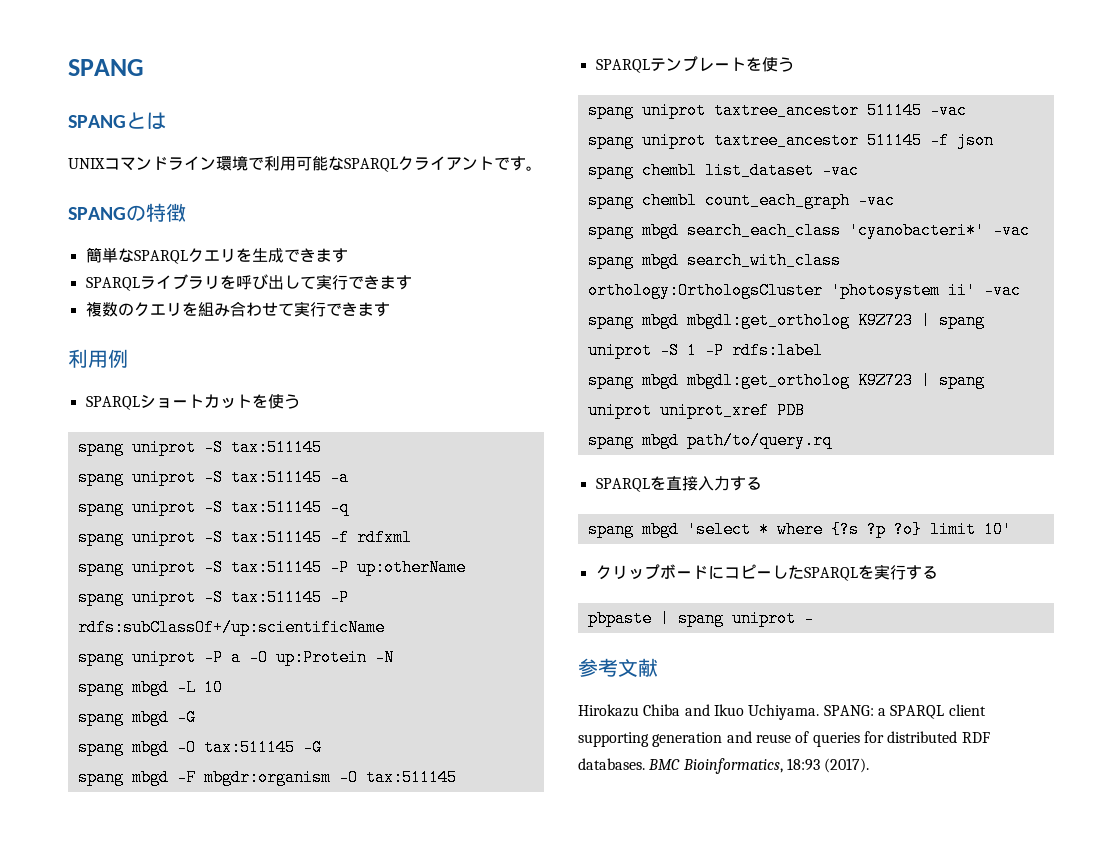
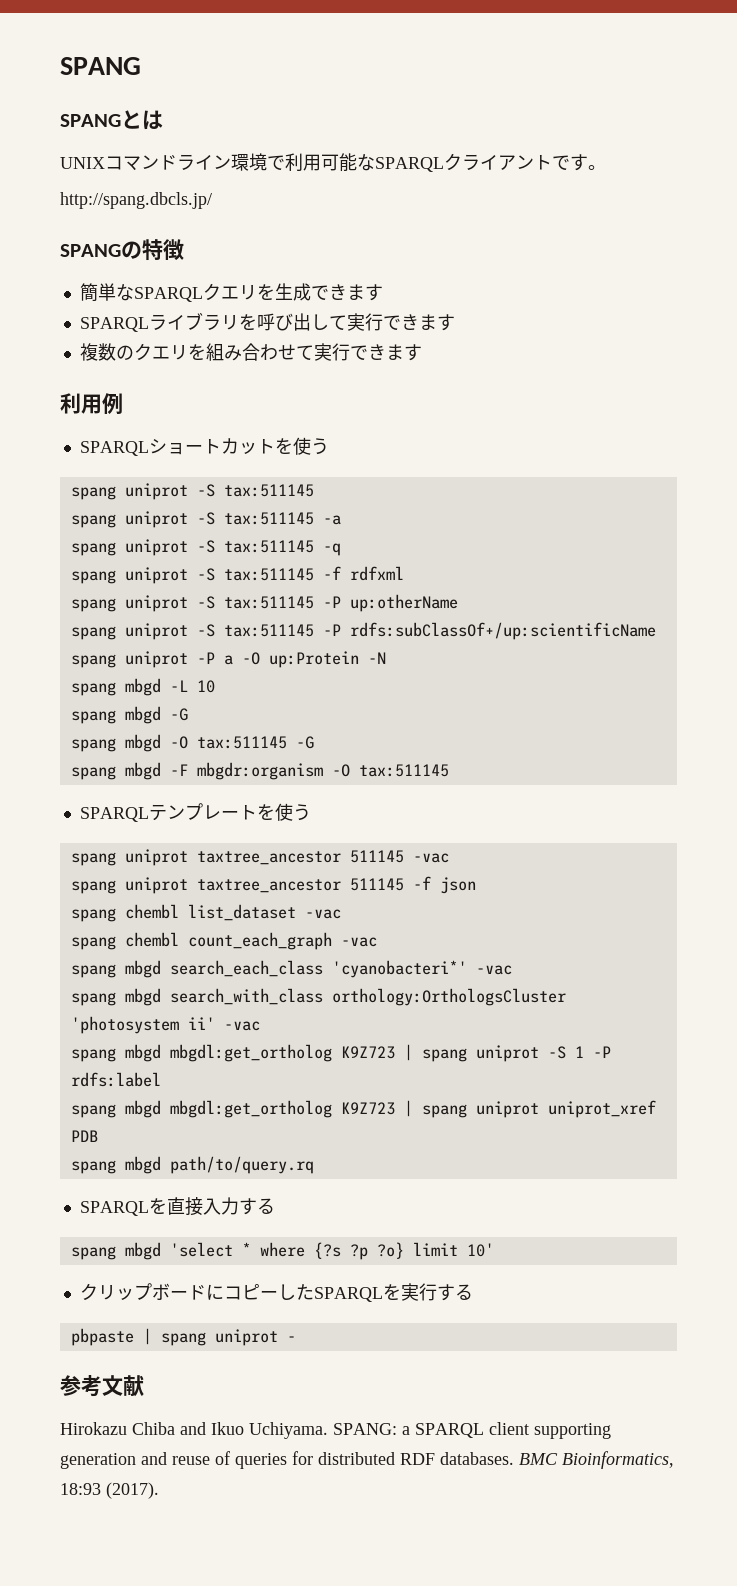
+ http://spang.dbcls.jp/

